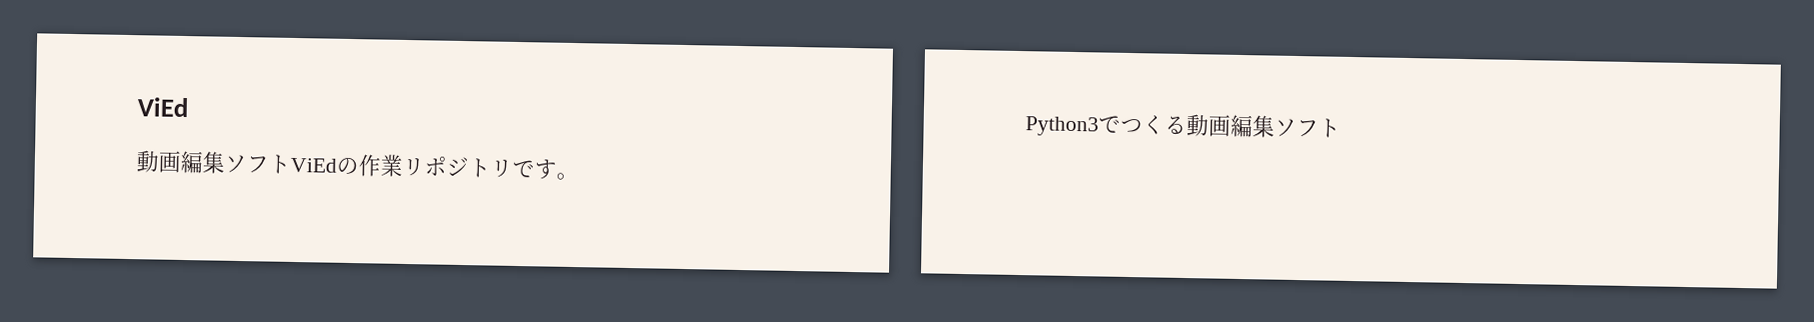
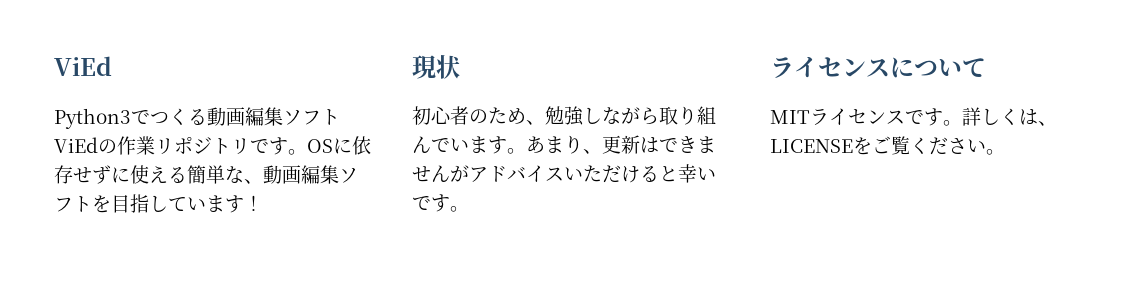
- 動画編集ソフトViEdの作業リポジトリです。
- Python3でつくる動画編集ソフト
+ Python3でつくる動画編集ソフトViEdの作業リポジトリです。OSに依存せずに使える簡単な、動画編集ソフトを目指しています！
+ 現状
+ 初心者のため、勉強しながら取り組んでいます。あまり、更新はできませんがアドバイスいただけると幸いです。
+ ライセンスについて
+ MITライセンスです。詳しくは、LICENSEをご覧ください。

